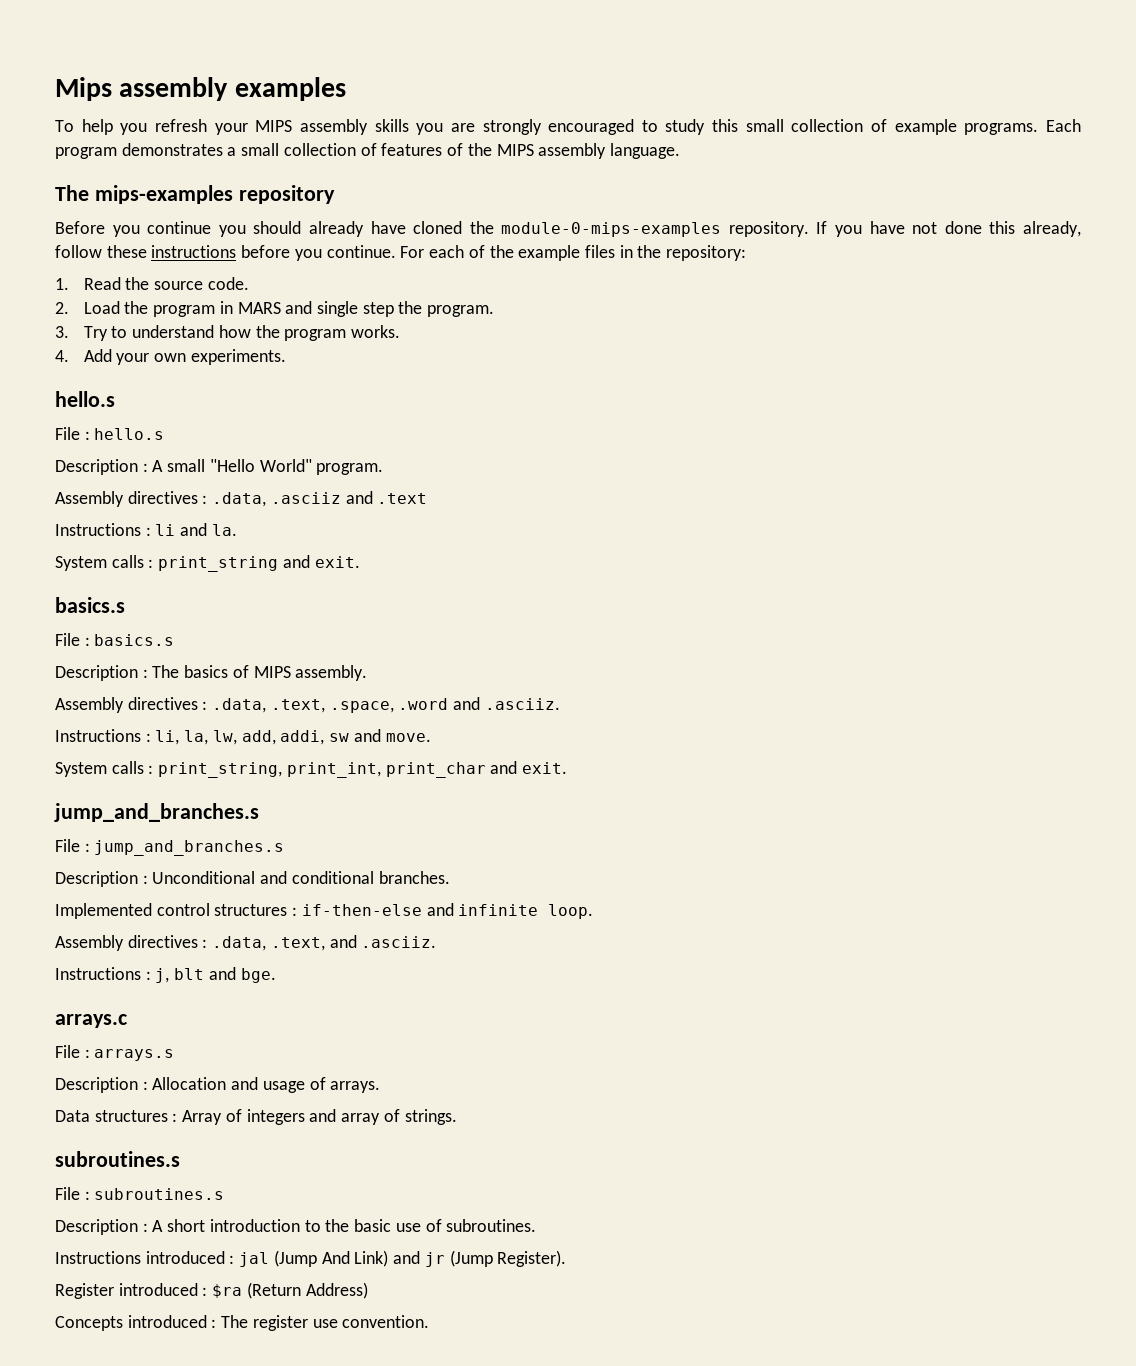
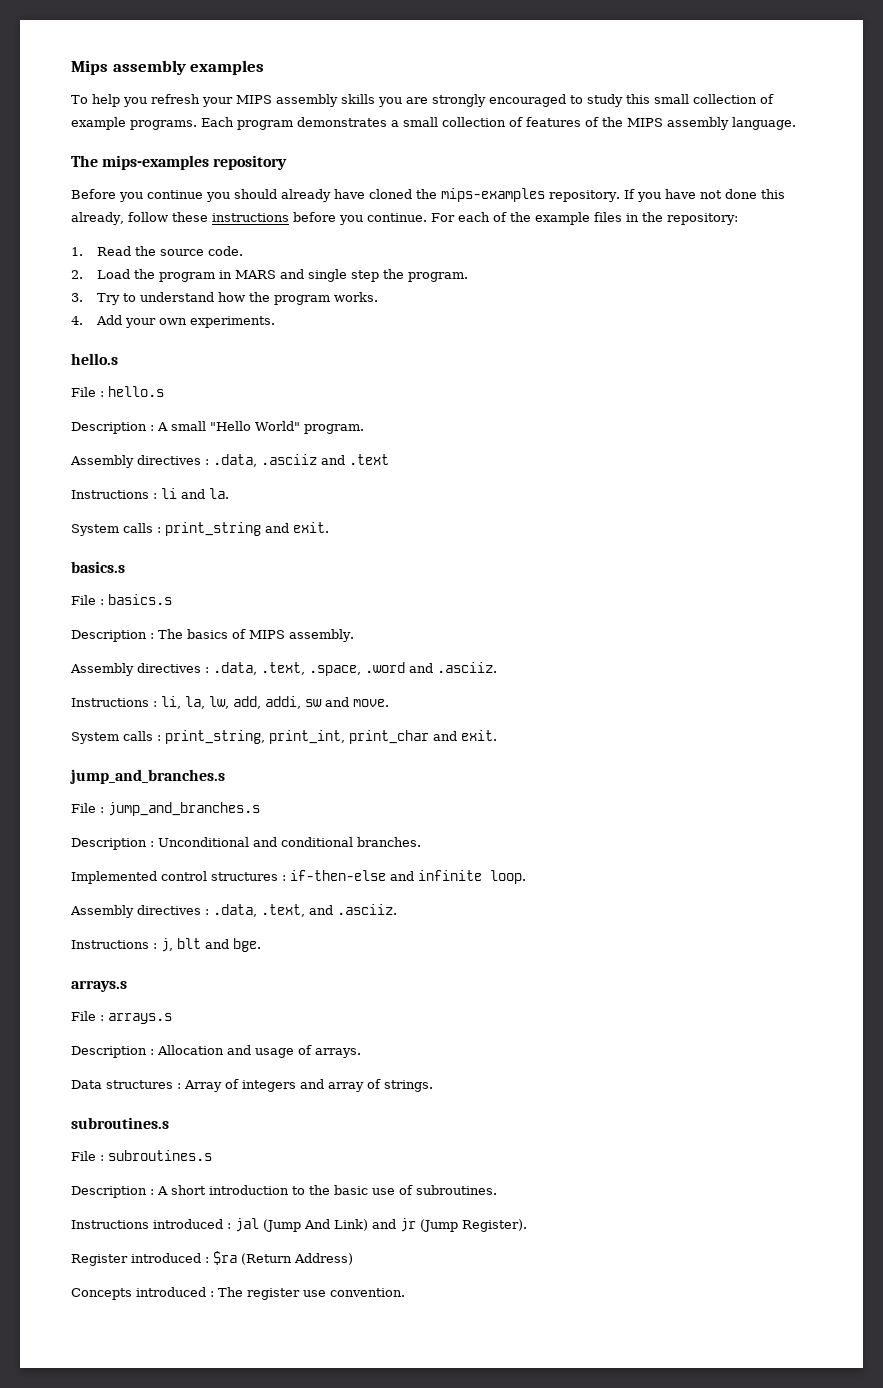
- Before you continue you should already have cloned the module-0-mips-examples repository.
+ Before you continue you should already have cloned the mips-examples repository.
  Instructions : j, blt and bge.
- arrays.c
+ arrays.s

